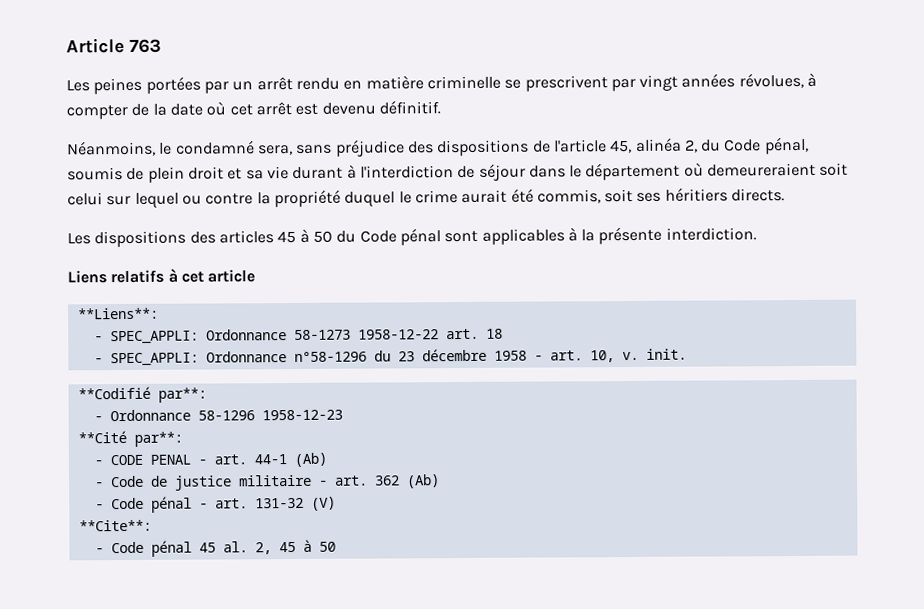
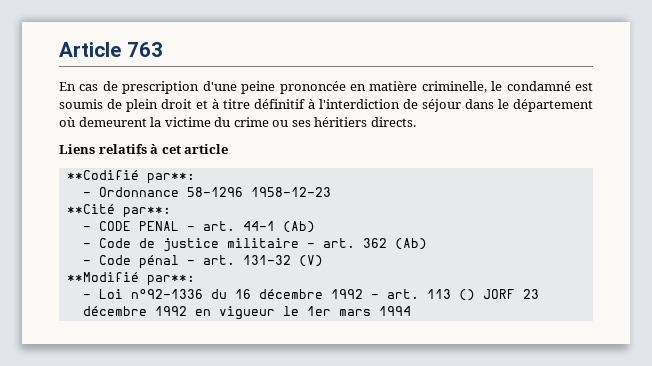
- Les peines portées par un arrêt rendu en matière criminelle se prescrivent par vingt années révolues, à compter de la date où cet arrêt est devenu définitif.
- Néanmoins, le condamné sera, sans préjudice des dispositions de l'article 45, alinéa 2, du Code pénal, soumis de plein droit et sa vie durant à l'interdiction de séjour dans le département où demeureraient soit celui sur lequel ou contre la propriété duquel le crime aurait été commis, soit ses héritiers directs.
- Les dispositions des articles 45 à 50 du Code pénal sont applicables à la présente interdiction.
+ En cas de prescription d'une peine prononcée en matière criminelle, le condamné est soumis de plein droit et à titre définitif à l'interdiction de séjour dans le département où demeurent la victime du crime ou ses héritiers directs.
- **Liens**:
- - SPEC_APPLI: Ordonnance 58-1273 1958-12-22 art. 18
- - SPEC_APPLI: Ordonnance n°58-1296 du 23 décembre 1958 - art. 10, v. init.
- **Cite**:
- - Code pénal 45 al. 2, 45 à 50
+ **Modifié par**:
+ - Loi n°92-1336 du 16 décembre 1992 - art. 113 () JORF 23 décembre 1992 en vigueur le 1er mars 1994

